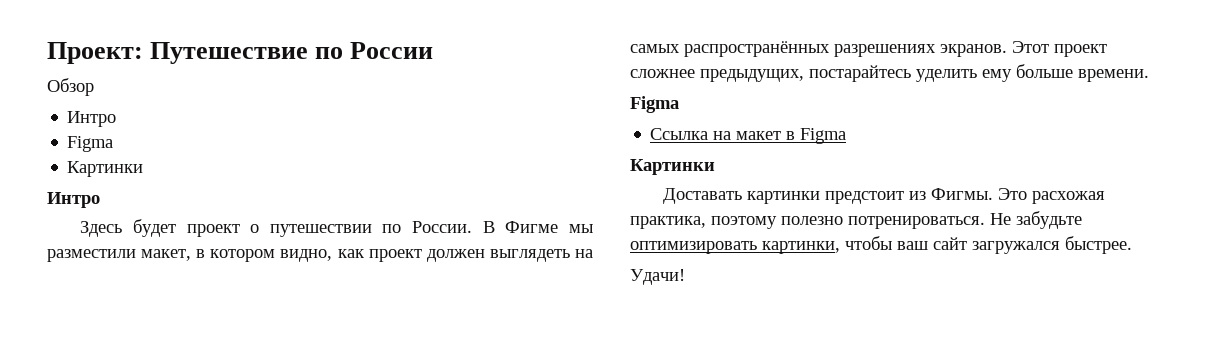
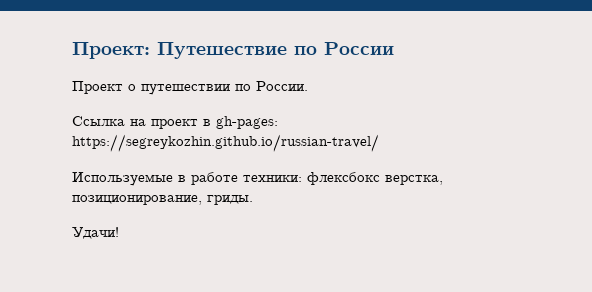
- Обзор
- Интро
- Figma
- Картинки
- Интро
- Здесь будет проект о путешествии по России. В Фигме мы разместили макет, в котором видно, как проект должен выглядеть на самых распространённых разрешениях экранов. Этот проект сложнее предыдущих, постарайтесь уделить ему больше времени.
- Figma
- Ссылка на макет в Figma
- Картинки
- Доставать картинки предстоит из Фигмы. Это расхожая практика, поэтому полезно потренироваться. Не забудьте оптимизировать картинки, чтобы ваш сайт загружался быстрее.
+ Проект о путешествии по России.
+ Ссылка на проект в gh-pages: https://segreykozhin.github.io/russian-travel/
+ Используемые в работе техники: флексбокс верстка, позиционирование, гриды.

